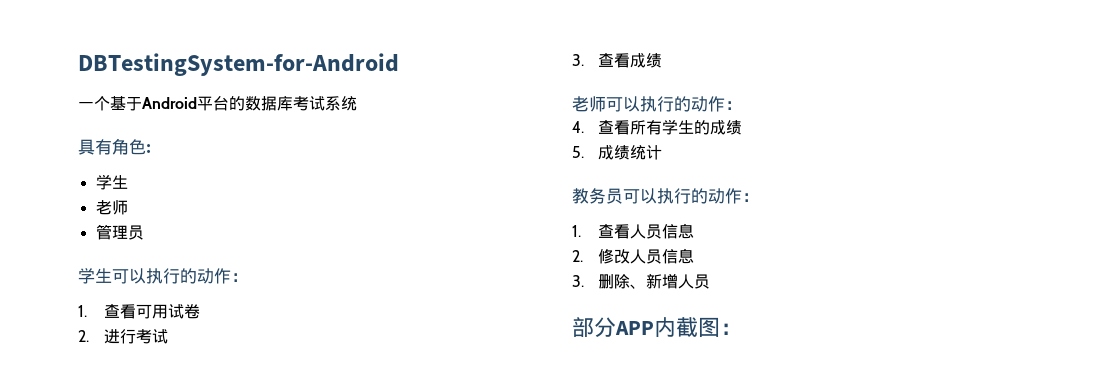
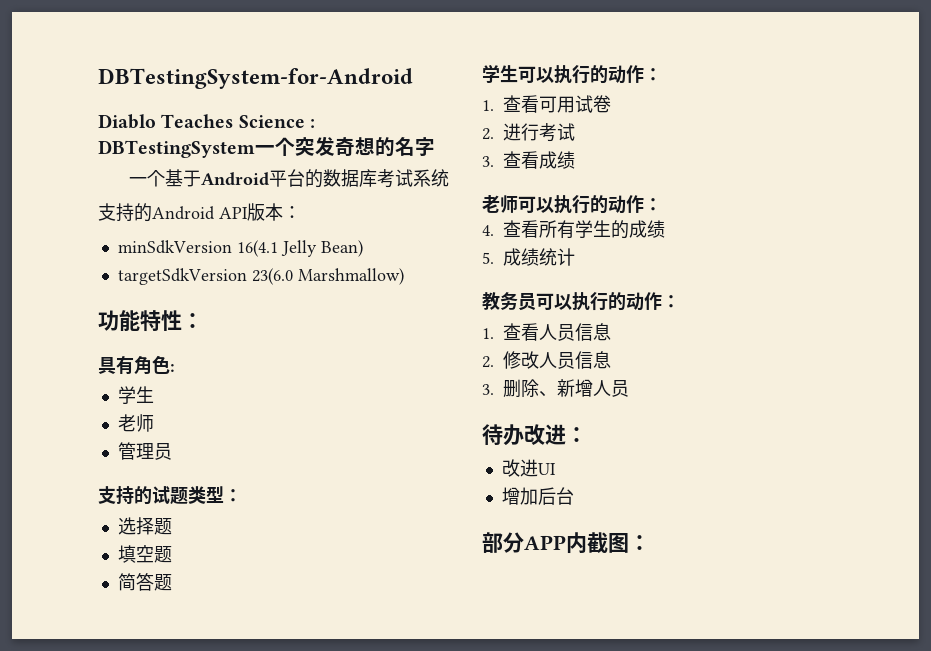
+ Diablo Teaches Science : DBTestingSystem一个突发奇想的名字
+ 支持的Android API版本：
+ minSdkVersion 16(4.1 Jelly Bean)
+ targetSdkVersion 23(6.0 Marshmallow)
+ 功能特性：
+ 支持的试题类型：
+ 选择题
+ 填空题
+ 简答题
+ 待办改进：
+ 改进UI
+ 增加后台

